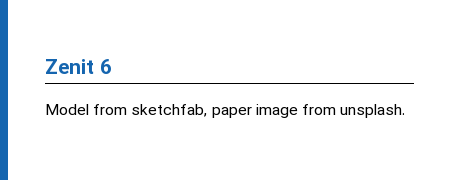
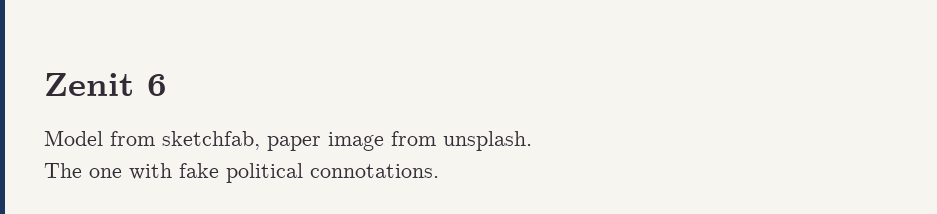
+ The one with fake political connotations.

